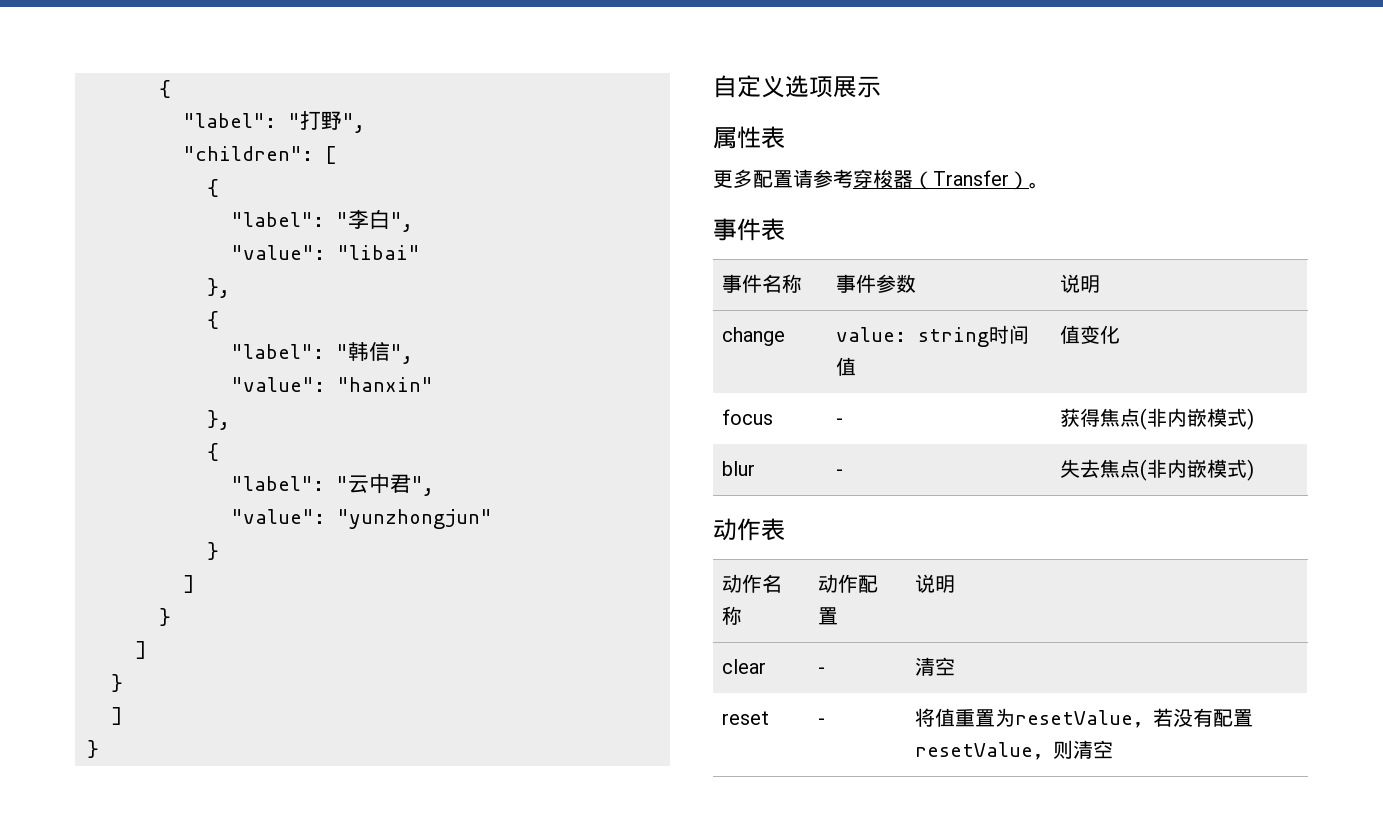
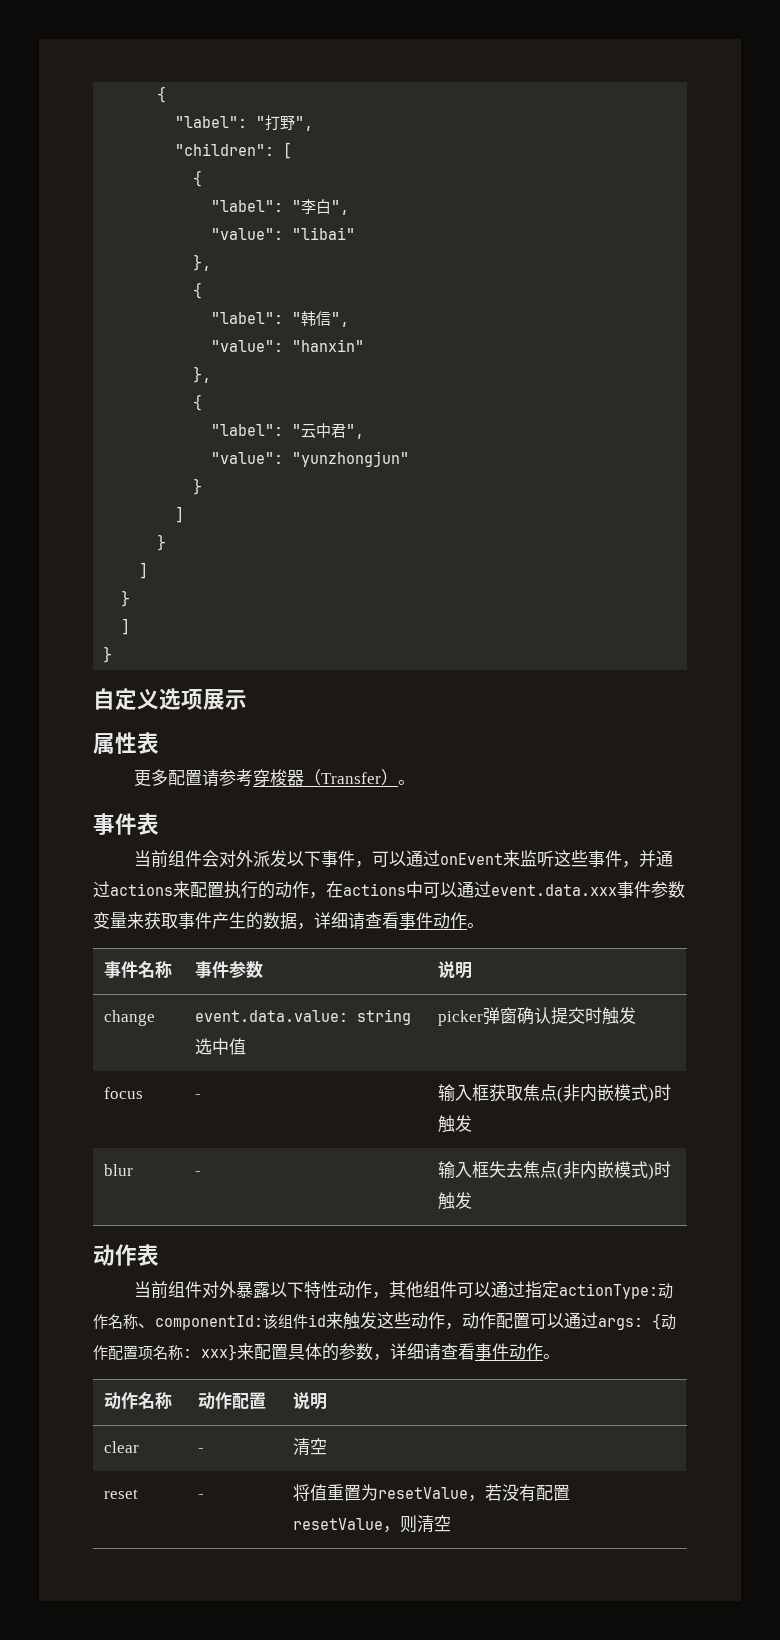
+ 当前组件会对外派发以下事件，可以通过onEvent来监听这些事件，并通过actions来配置执行的动作，在actions中可以通过event.data.xxx事件参数变量来获取事件产生的数据，详细请查看事件动作。
- change | value: string时间值 | 值变化
+ change | event.data.value: string选中值 | picker弹窗确认提交时触发
- focus | - | 获得焦点(非内嵌模式)
+ focus | - | 输入框获取焦点(非内嵌模式)时触发
- blur | - | 失去焦点(非内嵌模式)
+ blur | - | 输入框失去焦点(非内嵌模式)时触发
+ 当前组件对外暴露以下特性动作，其他组件可以通过指定actionType:动作名称、componentId:该组件id来触发这些动作，动作配置可以通过args: {动作配置项名称: xxx}来配置具体的参数，详细请查看事件动作。

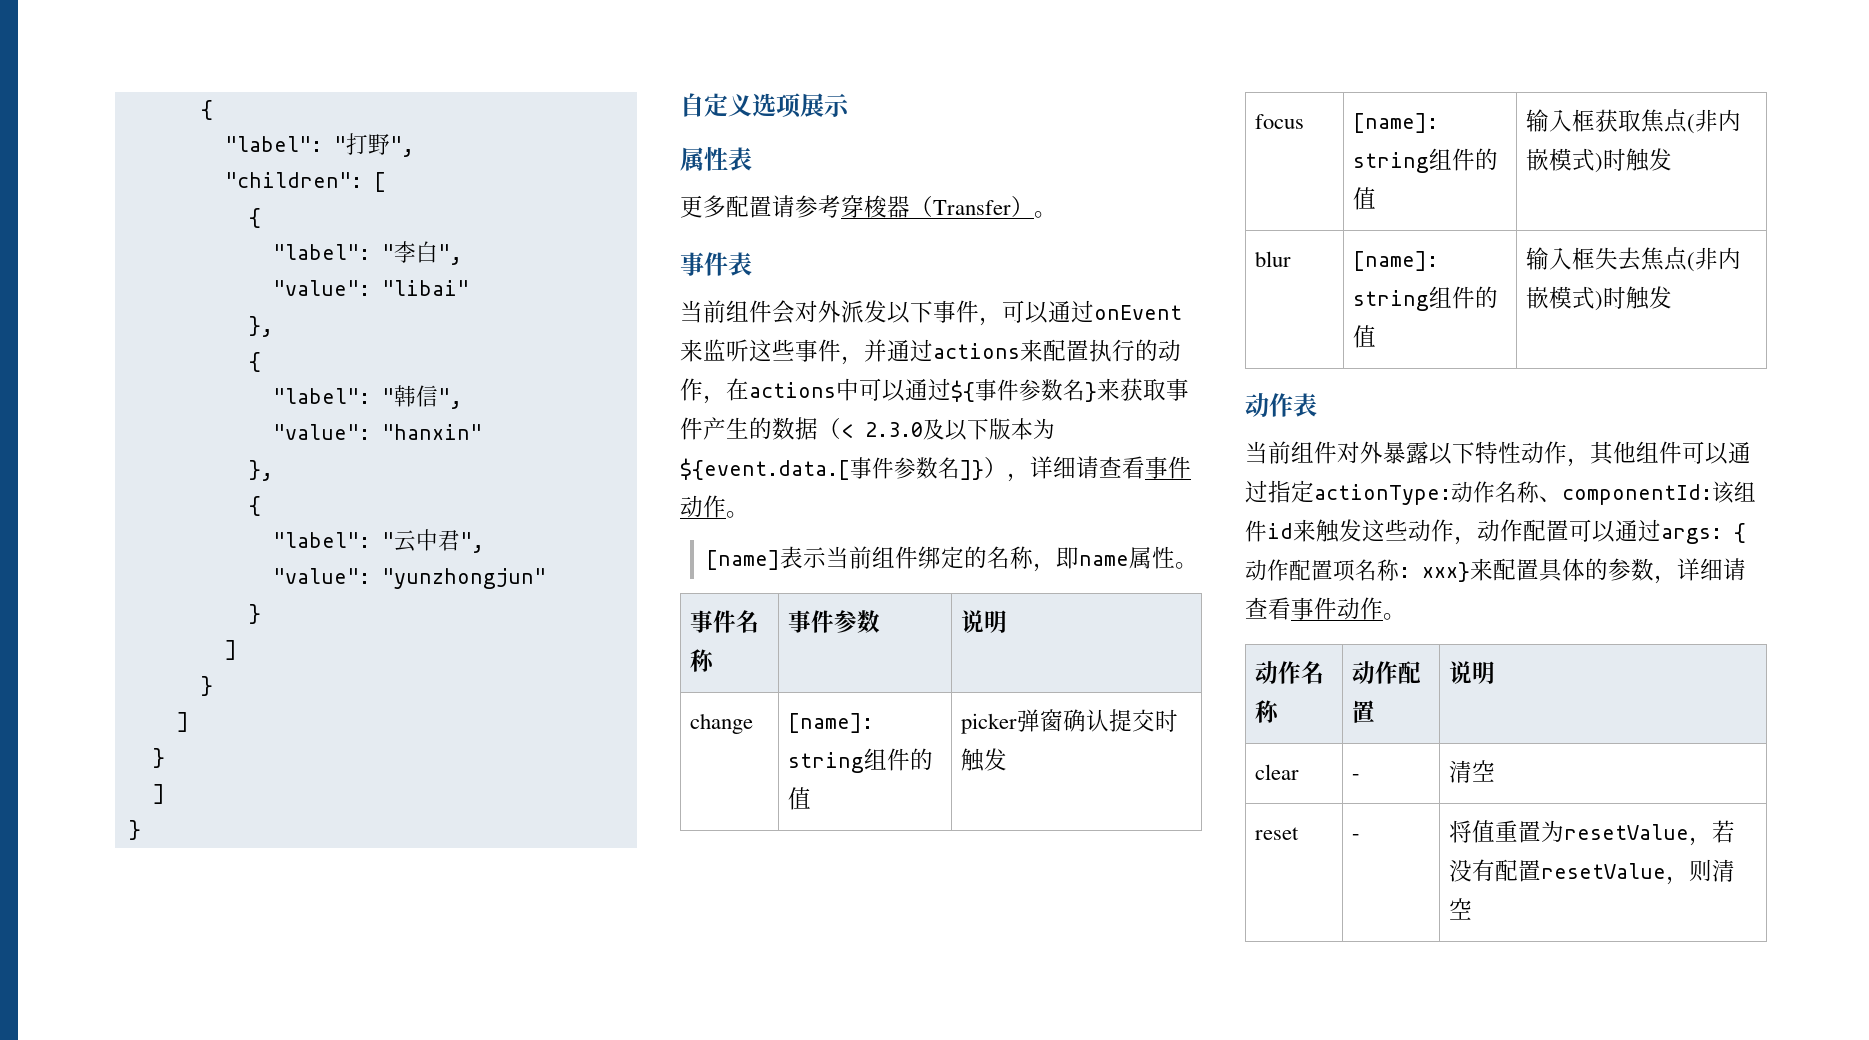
- 当前组件会对外派发以下事件，可以通过onEvent来监听这些事件，并通过actions来配置执行的动作，在actions中可以通过event.data.xxx事件参数变量来获取事件产生的数据，详细请查看事件动作。
+ 当前组件会对外派发以下事件，可以通过onEvent来监听这些事件，并通过actions来配置执行的动作，在actions中可以通过${事件参数名}来获取事件产生的数据（< 2.3.0及以下版本为${event.data.[事件参数名]}），详细请查看事件动作。
+ [name]表示当前组件绑定的名称，即name属性。
- change | event.data.value: string选中值 | picker弹窗确认提交时触发
+ change | [name]: string组件的值 | picker弹窗确认提交时触发
- focus | - | 输入框获取焦点(非内嵌模式)时触发
+ focus | [name]: string组件的值 | 输入框获取焦点(非内嵌模式)时触发
- blur | - | 输入框失去焦点(非内嵌模式)时触发
+ blur | [name]: string组件的值 | 输入框失去焦点(非内嵌模式)时触发

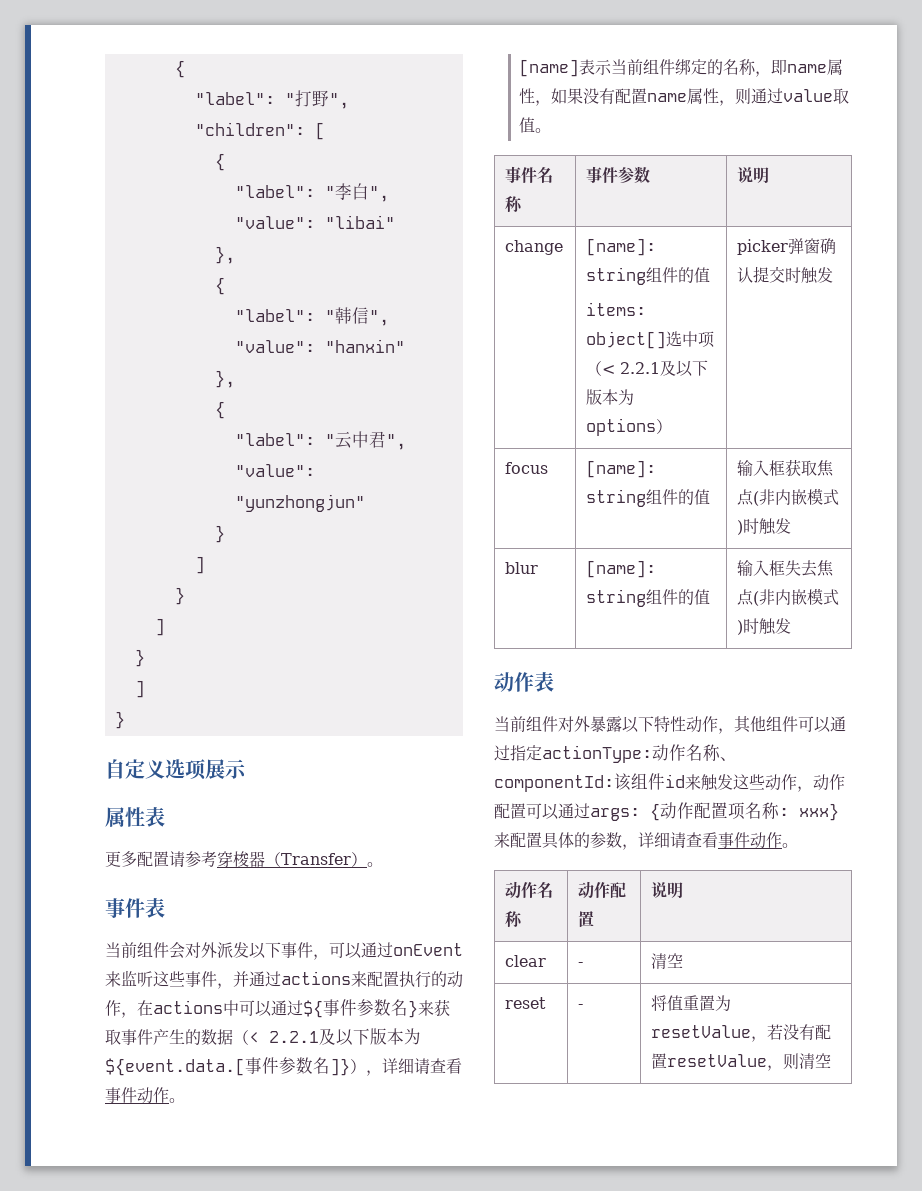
- 当前组件会对外派发以下事件，可以通过onEvent来监听这些事件，并通过actions来配置执行的动作，在actions中可以通过${事件参数名}来获取事件产生的数据（< 2.3.0及以下版本为${event.data.[事件参数名]}），详细请查看事件动作。
+ 当前组件会对外派发以下事件，可以通过onEvent来监听这些事件，并通过actions来配置执行的动作，在actions中可以通过${事件参数名}来获取事件产生的数据（< 2.2.1及以下版本为${event.data.[事件参数名]}），详细请查看事件动作。
- [name]表示当前组件绑定的名称，即name属性。
+ [name]表示当前组件绑定的名称，即name属性，如果没有配置name属性，则通过value取值。
- change | [name]: string组件的值 | picker弹窗确认提交时触发
+ change | [name]: string组件的值
+ items: object[]选中项（< 2.2.1及以下版本为options） | picker弹窗确认提交时触发

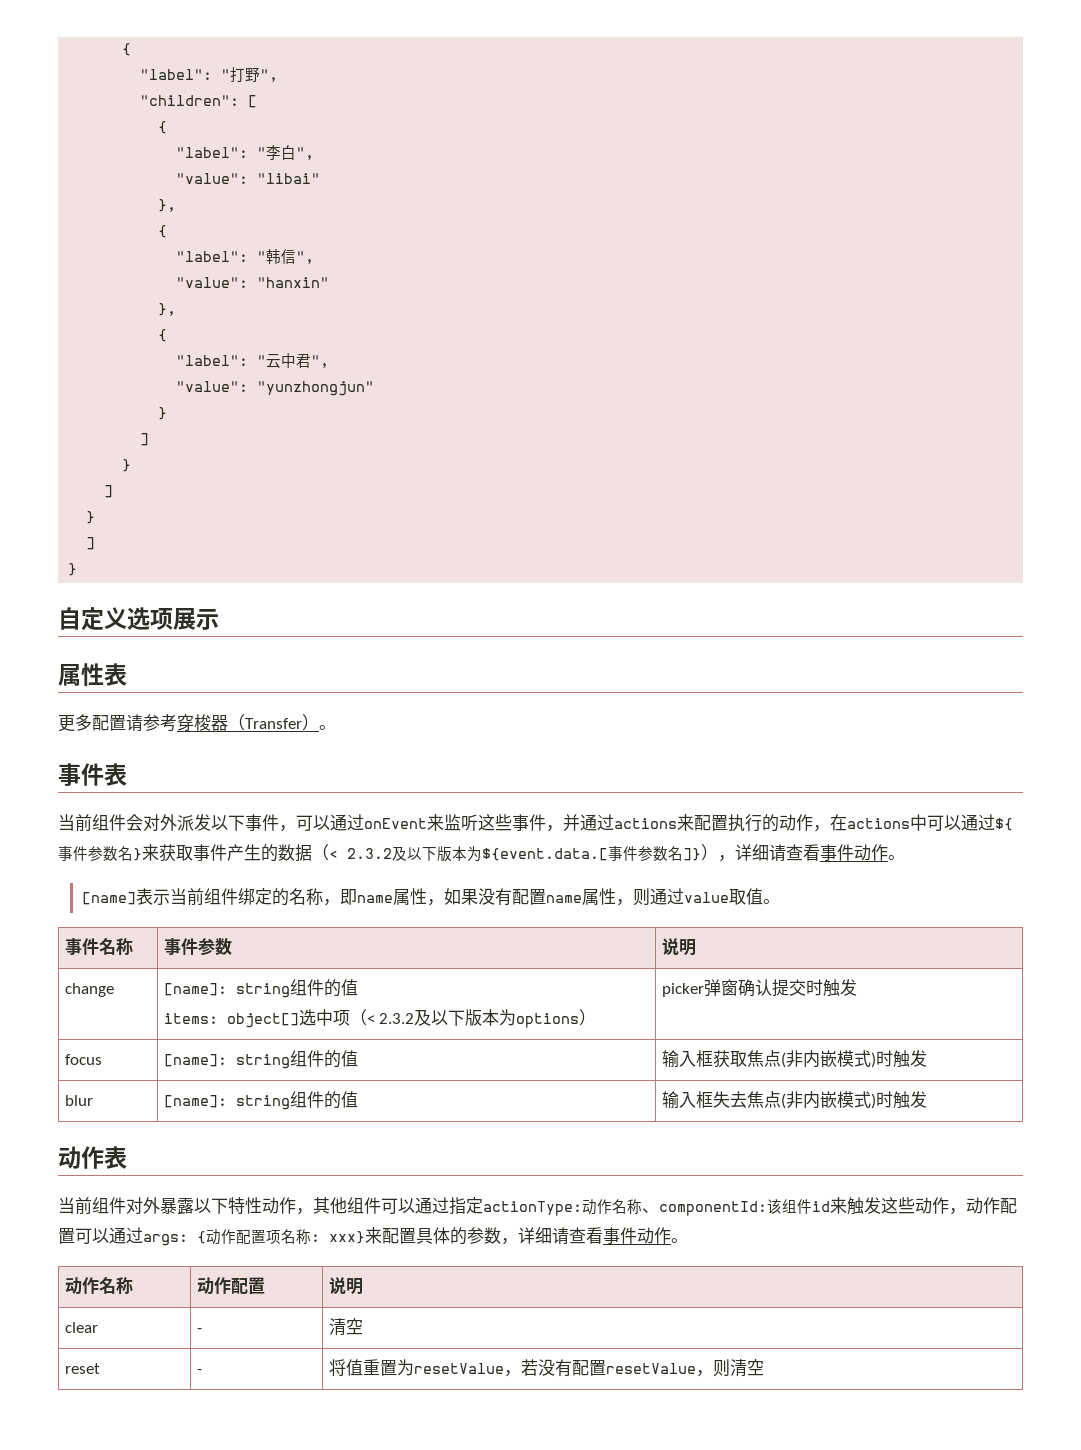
- 当前组件会对外派发以下事件，可以通过onEvent来监听这些事件，并通过actions来配置执行的动作，在actions中可以通过${事件参数名}来获取事件产生的数据（< 2.2.1及以下版本为${event.data.[事件参数名]}），详细请查看事件动作。
+ 当前组件会对外派发以下事件，可以通过onEvent来监听这些事件，并通过actions来配置执行的动作，在actions中可以通过${事件参数名}来获取事件产生的数据（< 2.3.2及以下版本为${event.data.[事件参数名]}），详细请查看事件动作。
  change | [name]: string组件的值
- items: object[]选中项（< 2.2.1及以下版本为options） | picker弹窗确认提交时触发
+ items: object[]选中项（< 2.3.2及以下版本为options） | picker弹窗确认提交时触发

